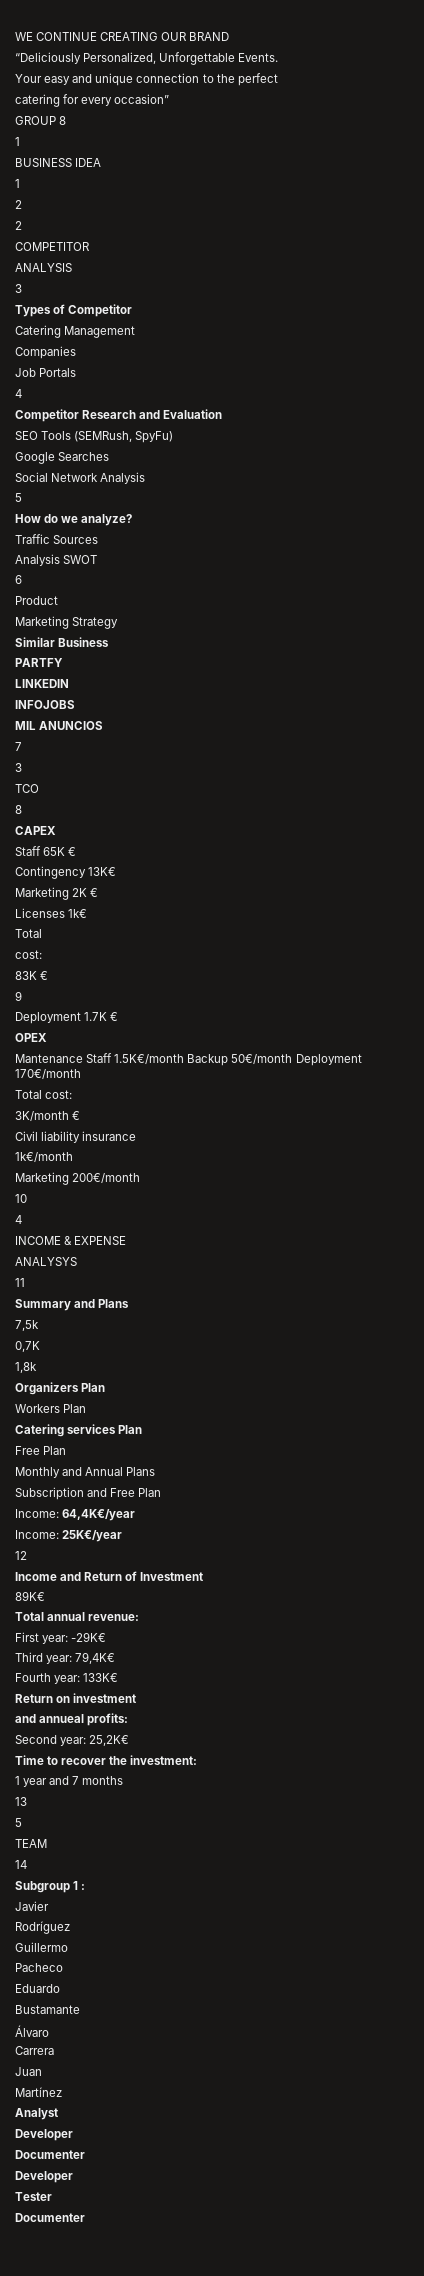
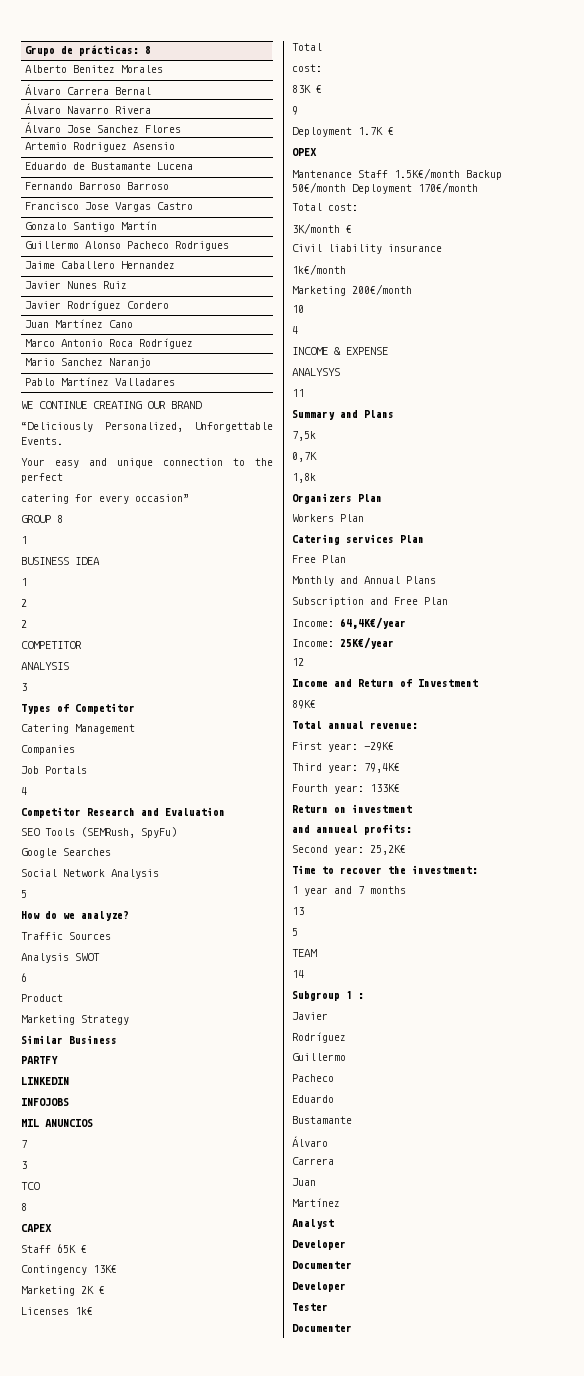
+ Grupo de prácticas: 8
+ Alberto Benitez Morales
+ Álvaro Carrera Bernal
+ Álvaro Navarro Rivera
+ Álvaro Jose Sanchez Flores
+ Artemio Rodriguez Asensio
+ Eduardo de Bustamante Lucena
+ Fernando Barroso Barroso
+ Francisco Jose Vargas Castro
+ Gonzalo Santigo Martín
+ Guillermo Alonso Pacheco Rodrigues
+ Jaime Caballero Hernandez
+ Javier Nunes Ruiz
+ Javier Rodríguez Cordero
+ Juan Martínez Cano
+ Marco Antonio Roca Rodríguez
+ Mario Sanchez Naranjo
+ Pablo Martínez Valladares

